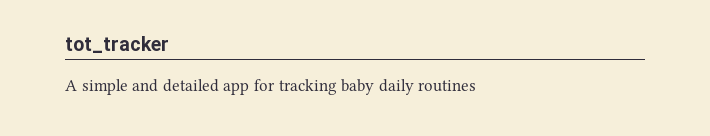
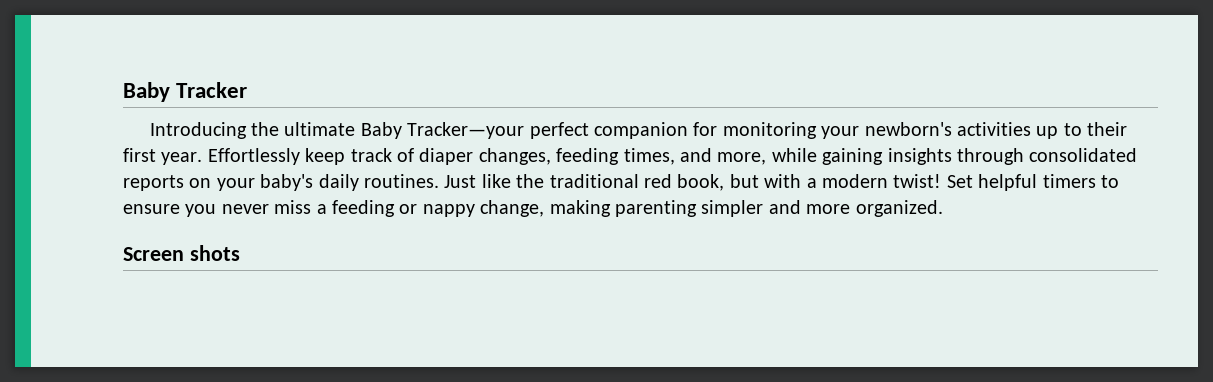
- tot_tracker
- A simple and detailed app for tracking baby daily routines
+ Baby Tracker
+ Introducing the ultimate Baby Tracker—your perfect companion for monitoring your newborn's activities up to their first year. Effortlessly keep track of diaper changes, feeding times, and more, while gaining insights through consolidated reports on your baby's daily routines. Just like the traditional red book, but with a modern twist! Set helpful timers to ensure you never miss a feeding or nappy change, making parenting simpler and more organized.
+ Screen shots

